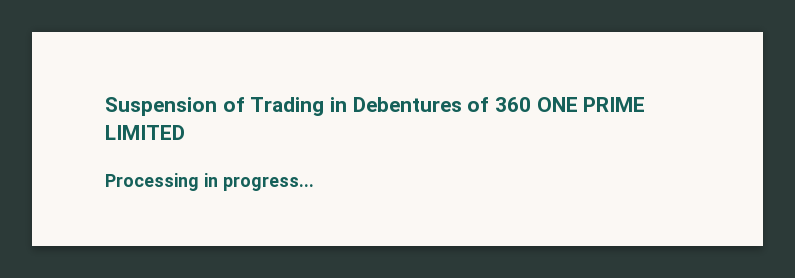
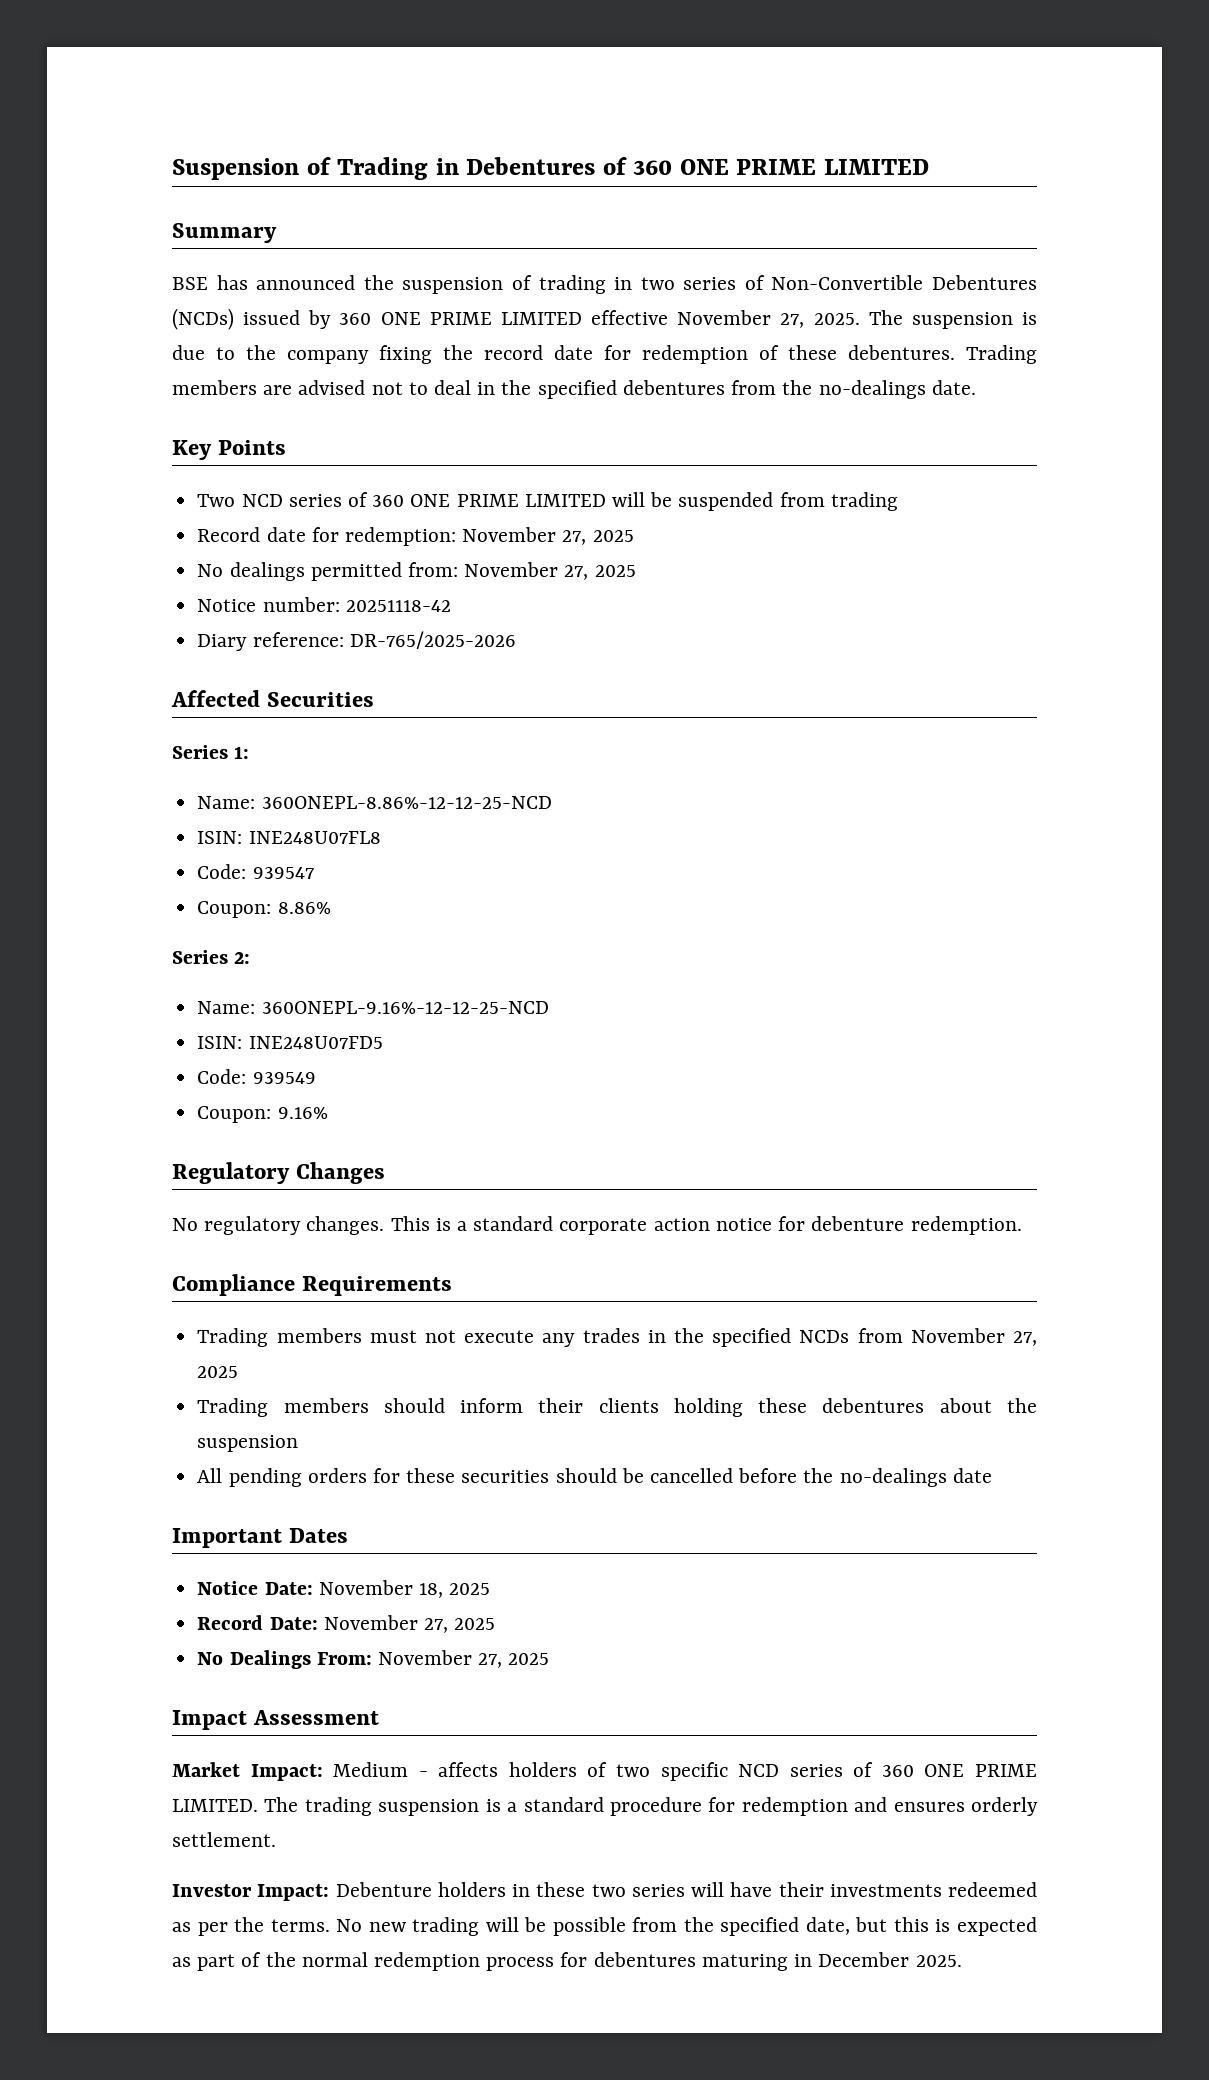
- Processing in progress...
+ Summary
+ BSE has announced the suspension of trading in two series of Non-Convertible Debentures (NCDs) issued by 360 ONE PRIME LIMITED effective November 27, 2025. The suspension is due to the company fixing the record date for redemption of these debentures. Trading members are advised not to deal in the specified debentures from the no-dealings date.
+ Key Points
+ Two NCD series of 360 ONE PRIME LIMITED will be suspended from trading
+ Record date for redemption: November 27, 2025
+ No dealings permitted from: November 27, 2025
+ Notice number: 20251118-42
+ Diary reference: DR-765/2025-2026
+ Affected Securities
+ Series 1:
+ Name: 360ONEPL-8.86%-12-12-25-NCD
+ ISIN: INE248U07FL8
+ Code: 939547
+ Coupon: 8.86%
+ Series 2:
+ Name: 360ONEPL-9.16%-12-12-25-NCD
+ ISIN: INE248U07FD5
+ Code: 939549
+ Coupon: 9.16%
+ Regulatory Changes
+ No regulatory changes. This is a standard corporate action notice for debenture redemption.
+ Compliance Requirements
+ Trading members must not execute any trades in the specified NCDs from November 27, 2025
+ Trading members should inform their clients holding these debentures about the suspension
+ All pending orders for these securities should be cancelled before the no-dealings date
+ Important Dates
+ Notice Date: November 18, 2025
+ Record Date: November 27, 2025
+ No Dealings From: November 27, 2025
+ Impact Assessment
+ Market Impact: Medium - affects holders of two specific NCD series of 360 ONE PRIME LIMITED. The trading suspension is a standard procedure for redemption and ensures orderly settlement.
+ Investor Impact: Debenture holders in these two series will have their investments redeemed as per the terms. No new trading will be possible from the specified date, but this is expected as part of the normal redemption process for debentures maturing in December 2025.

